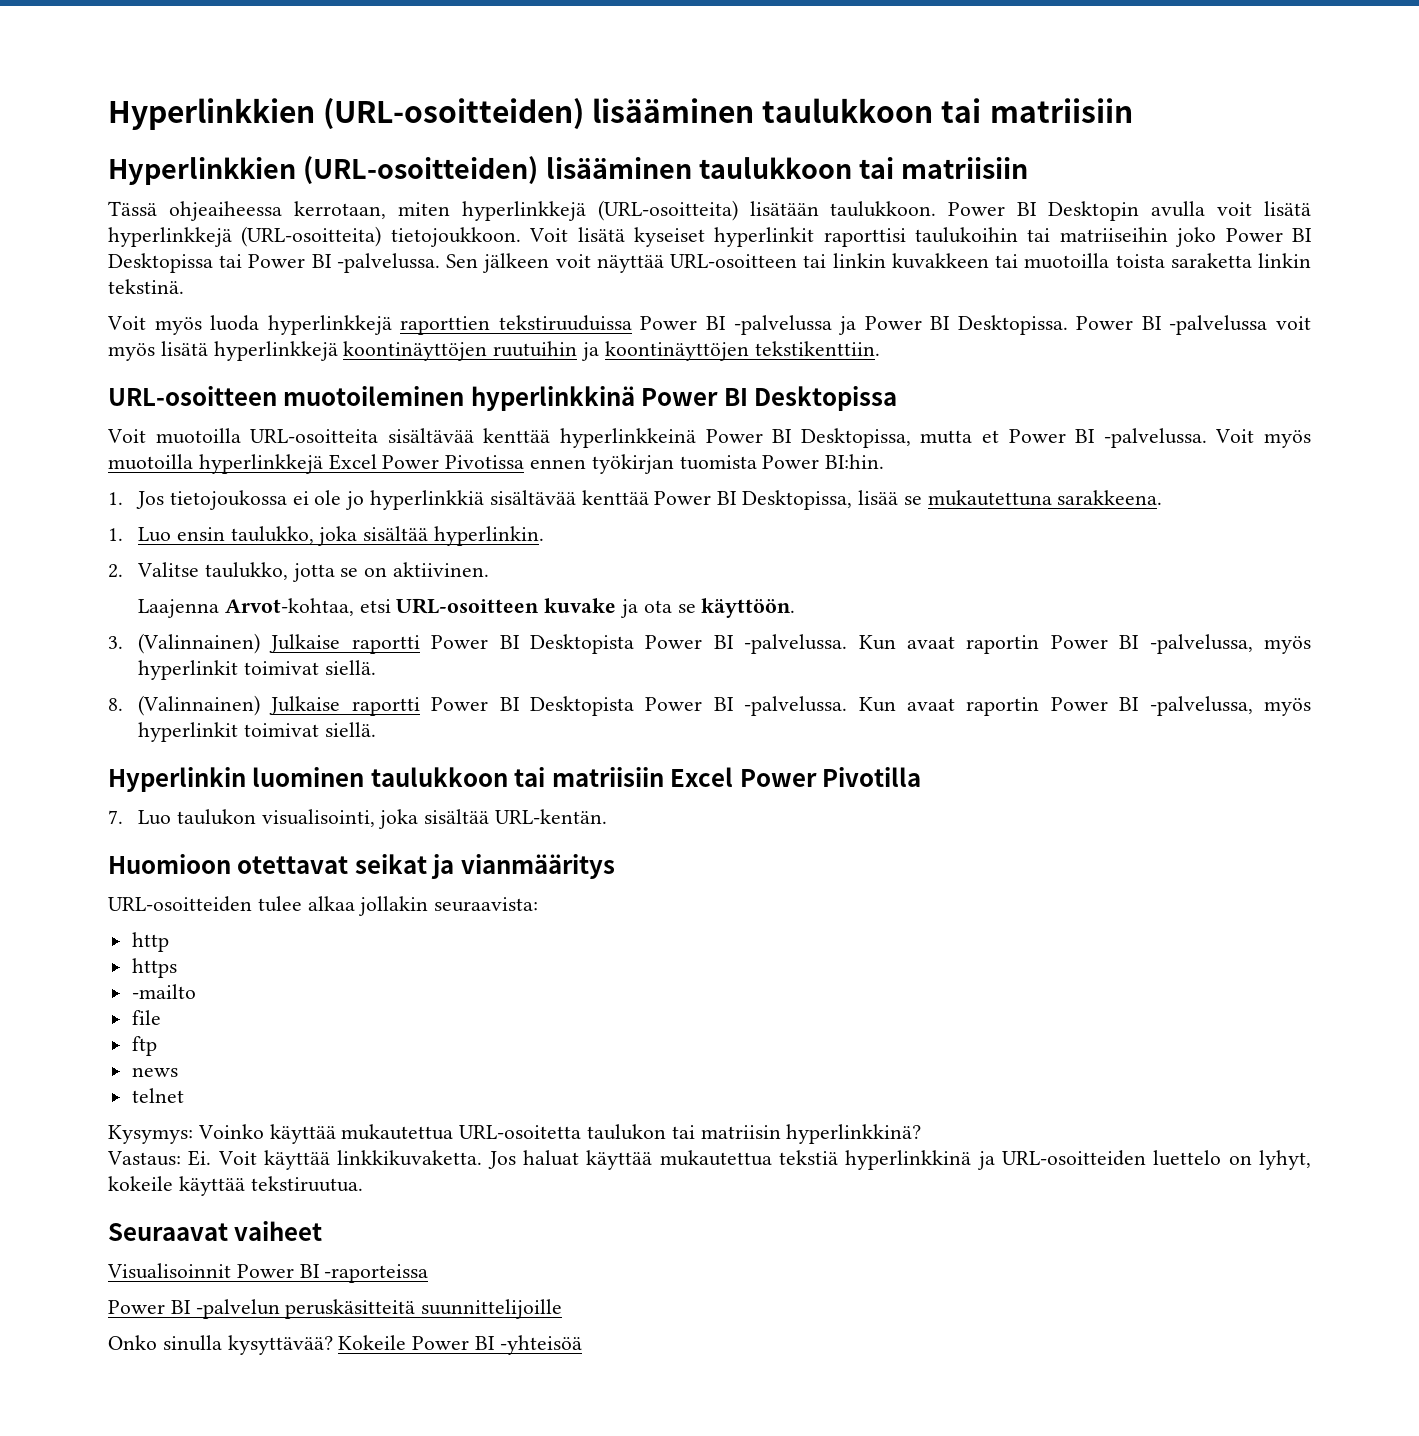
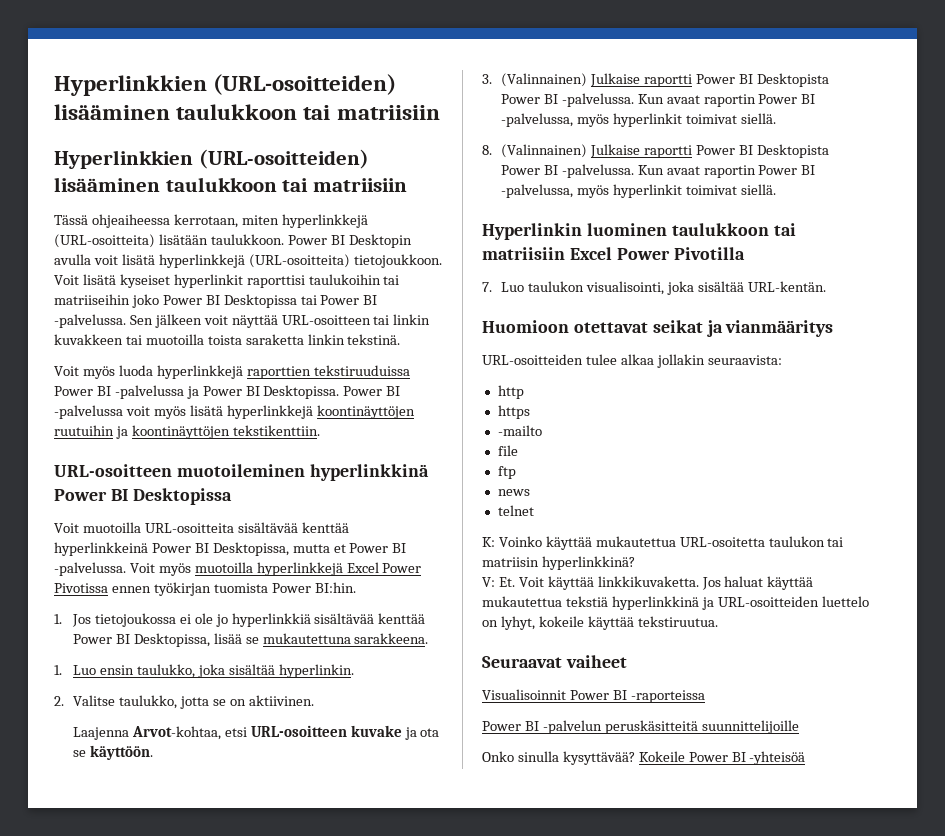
- Kysymys: Voinko käyttää mukautettua URL-osoitetta taulukon tai matriisin hyperlinkkinä?
+ K: Voinko käyttää mukautettua URL-osoitetta taulukon tai matriisin hyperlinkkinä?
- Vastaus: Ei. Voit käyttää linkkikuvaketta.
+ V: Et. Voit käyttää linkkikuvaketta.

